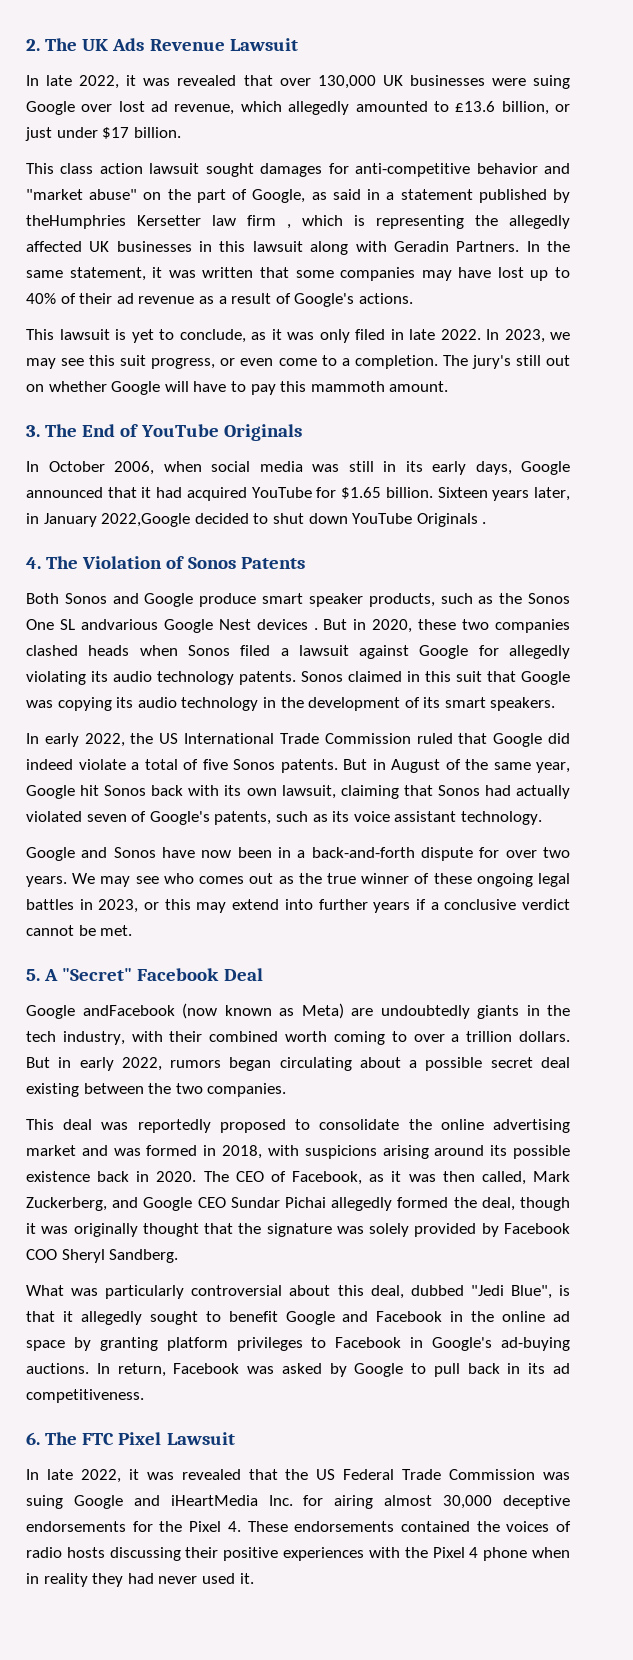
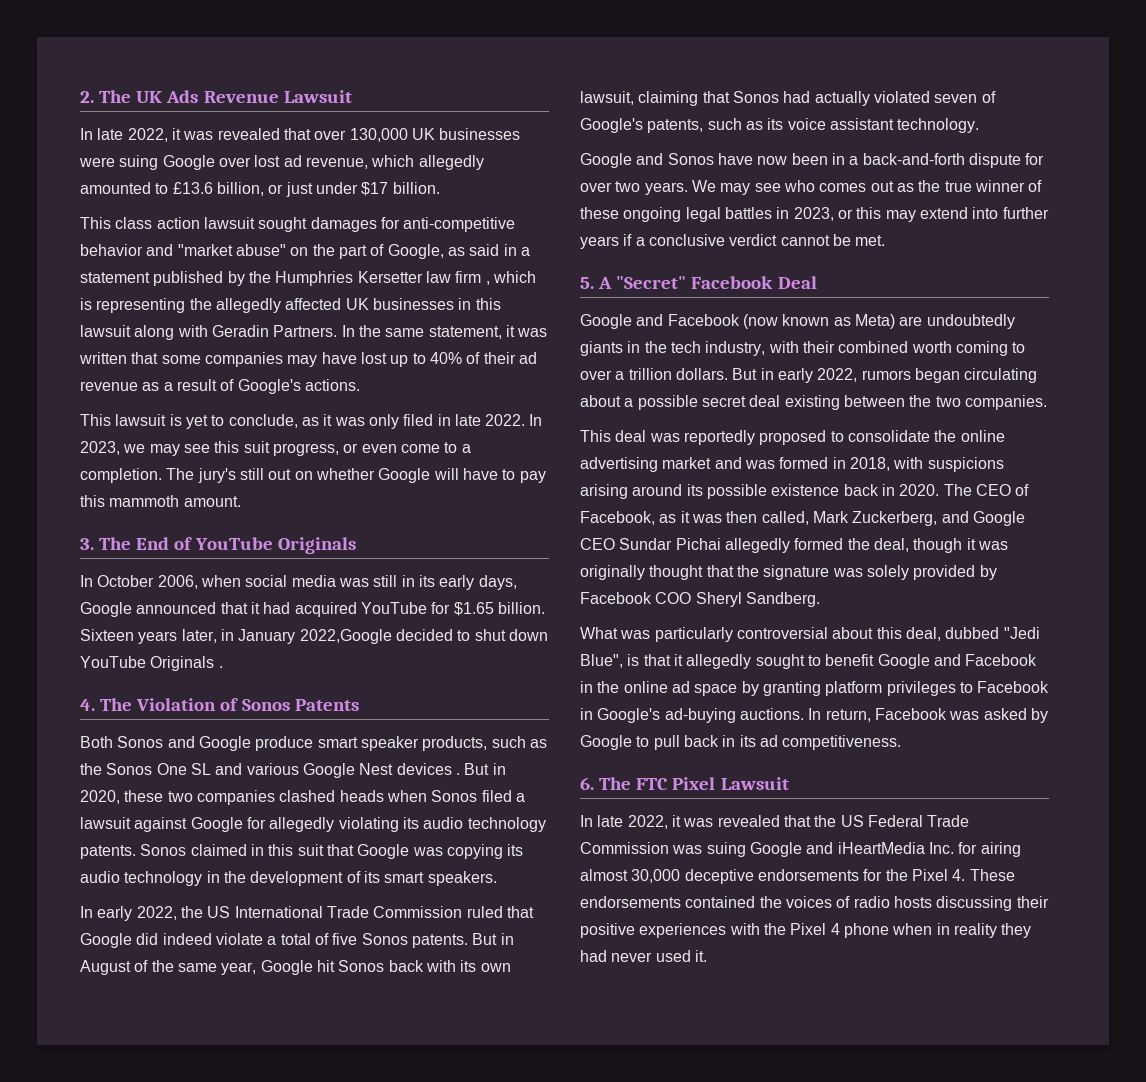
- This class action lawsuit sought damages for anti-competitive behavior and "market abuse" on the part of Google, as said in a statement published by theHumphries Kersetter law firm , which is representing the allegedly affected UK businesses in this lawsuit along with Geradin Partners.
+ This class action lawsuit sought damages for anti-competitive behavior and "market abuse" on the part of Google, as said in a statement published by the Humphries Kersetter law firm , which is representing the allegedly affected UK businesses in this lawsuit along with Geradin Partners.
- Both Sonos and Google produce smart speaker products, such as the Sonos One SL andvarious Google Nest devices .
+ Both Sonos and Google produce smart speaker products, such as the Sonos One SL and various Google Nest devices .
- Google andFacebook (now known as Meta) are undoubtedly giants in the tech industry, with their combined worth coming to over a trillion dollars.
+ Google and Facebook (now known as Meta) are undoubtedly giants in the tech industry, with their combined worth coming to over a trillion dollars.

